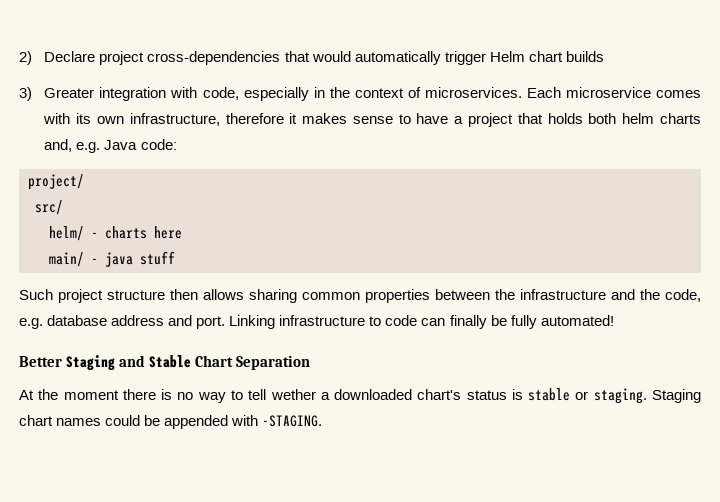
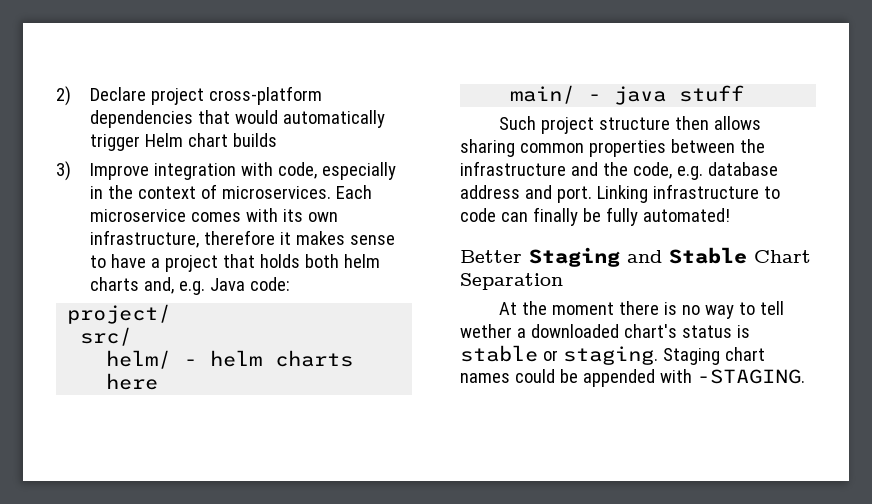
- 2) Declare project cross-dependencies that would automatically trigger Helm chart builds
+ 2) Declare project cross-platform dependencies that would automatically trigger Helm chart builds
- 3) Greater integration with code, especially in the context of microservices.
+ 3) Improve integration with code, especially in the context of microservices.
- helm/ - charts here
+ helm/ - helm charts here

